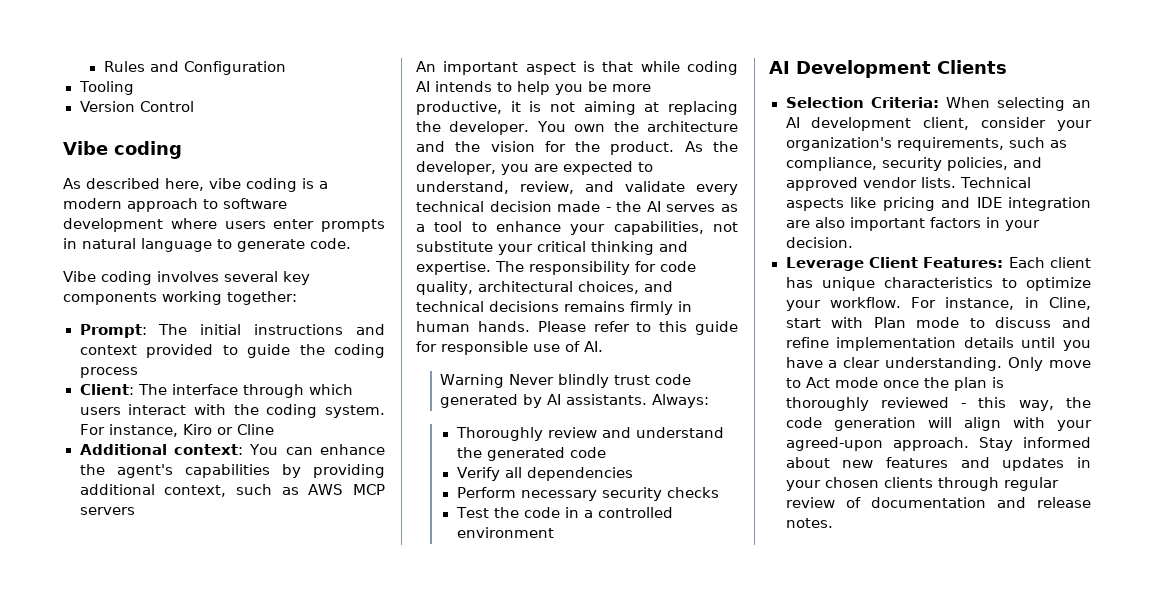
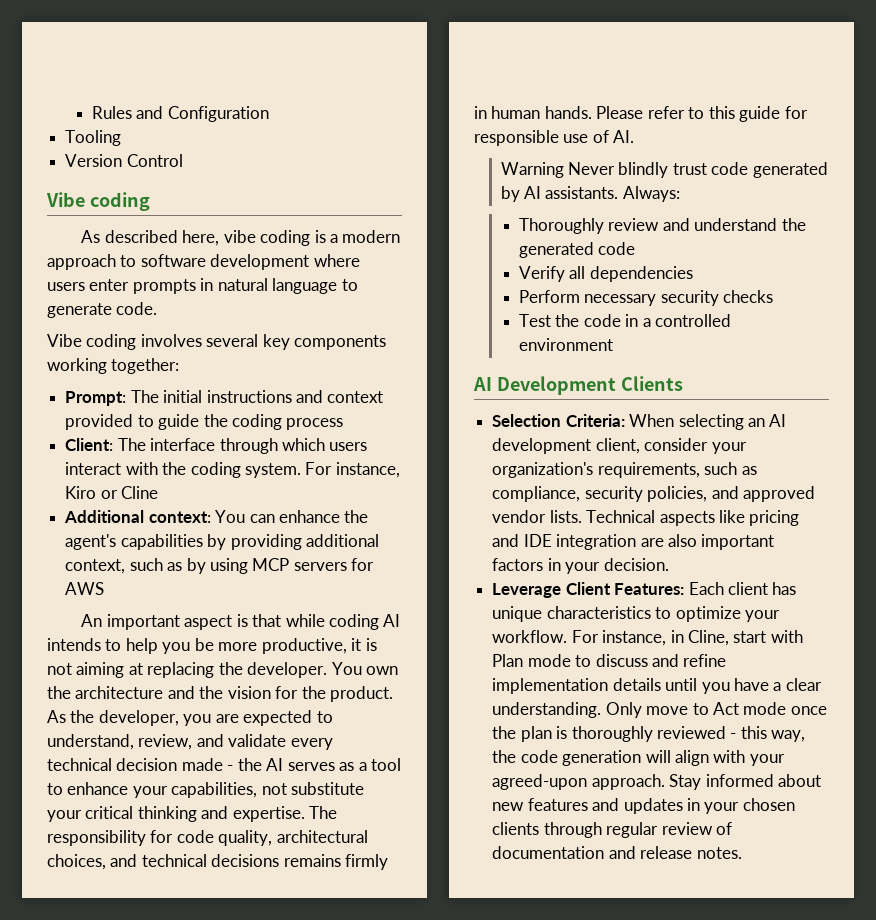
- Additional context: You can enhance the agent's capabilities by providing additional context, such as AWS MCP servers
+ Additional context: You can enhance the agent's capabilities by providing additional context, such as by using MCP servers for AWS

